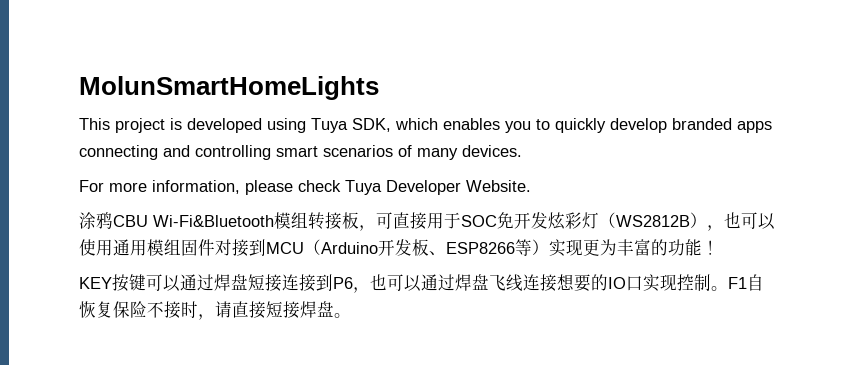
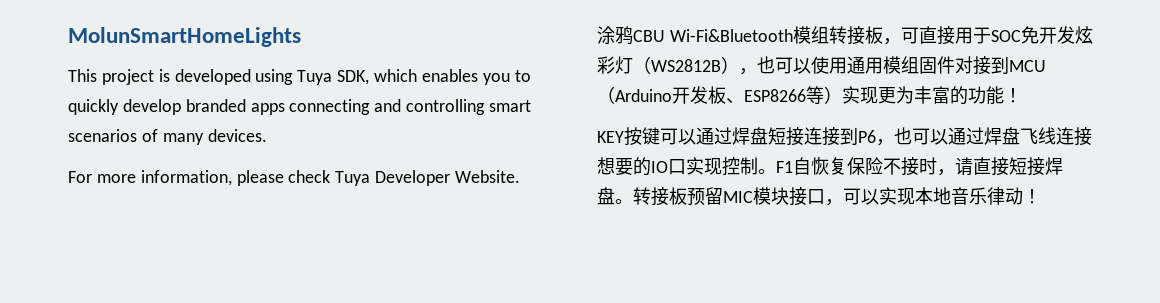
+ 转接板预留MIC模块接口，可以实现本地音乐律动！

